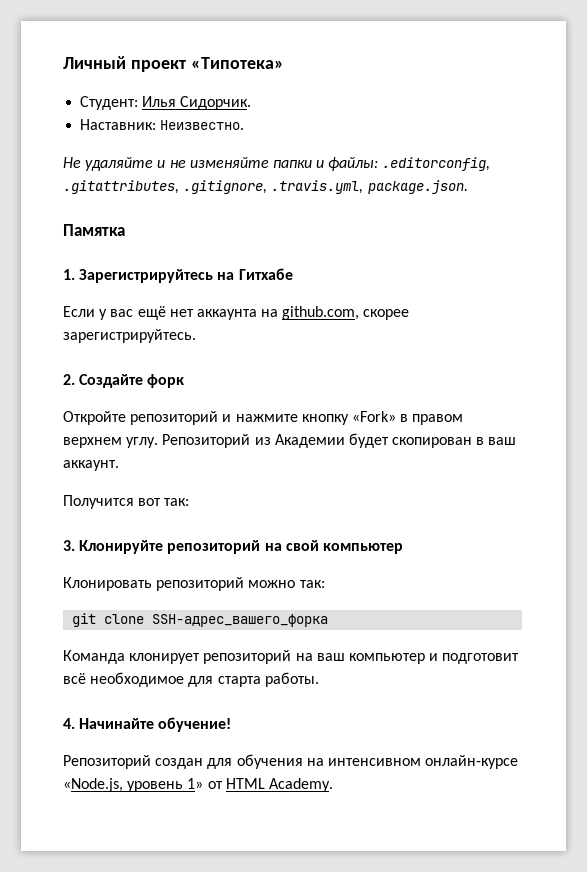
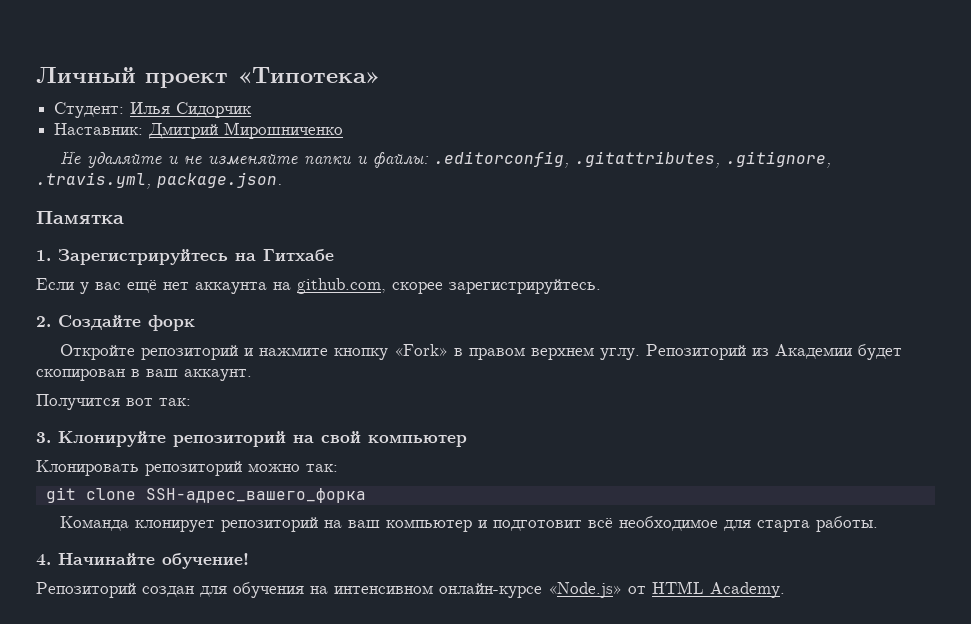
- Студент: Илья Сидорчик.
+ Студент: Илья Сидорчик
- Наставник: Неизвестно.
+ Наставник: Дмитрий Мирошниченко
- Репозиторий создан для обучения на интенсивном онлайн‑курсе «Node.js, уровень 1» от HTML Academy.
+ Репозиторий создан для обучения на интенсивном онлайн‑курсе «Node.js» от HTML Academy.

